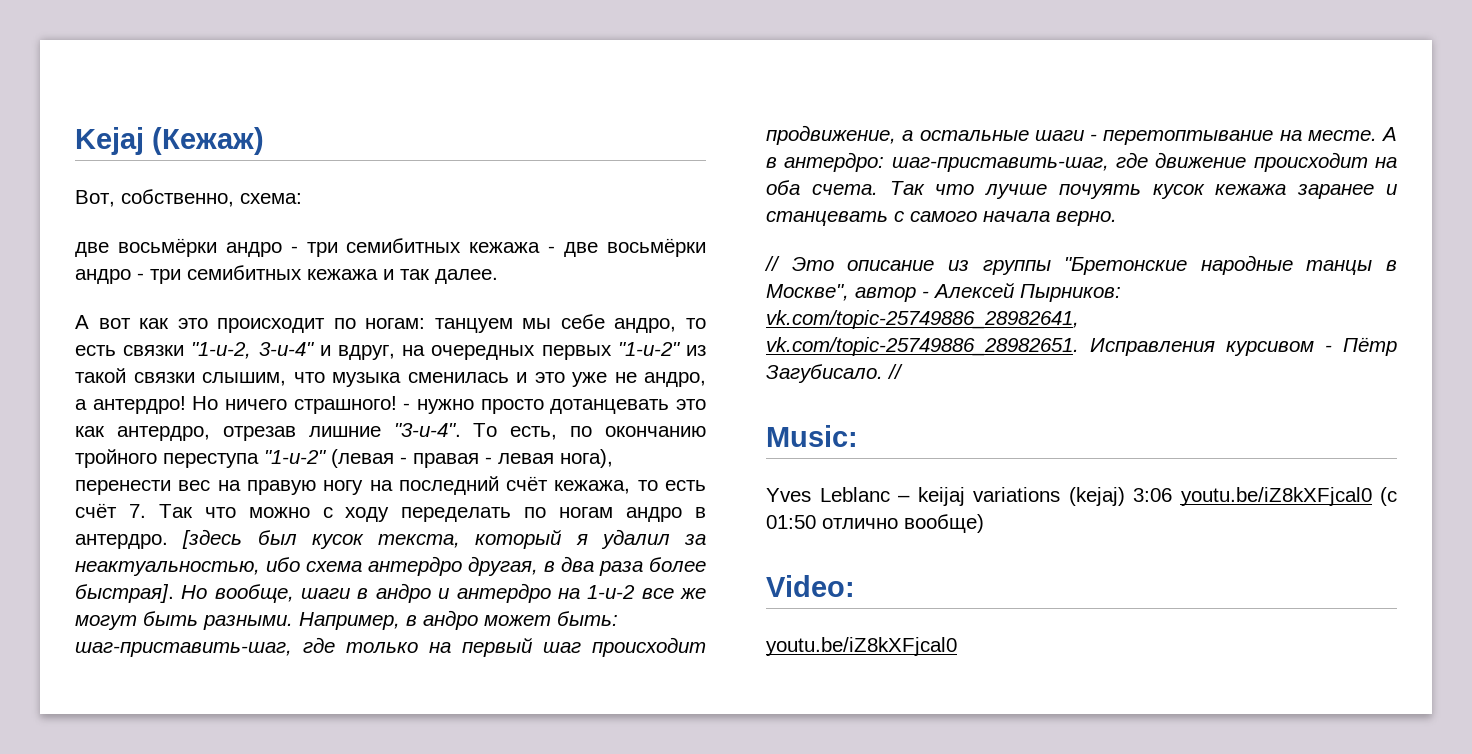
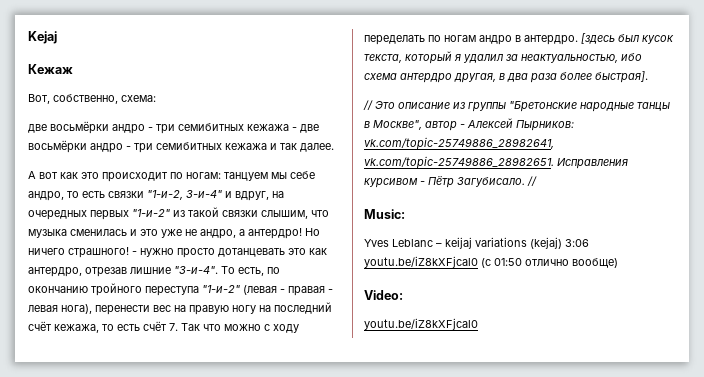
- Kejaj (Кежаж)
+ Kejaj
+ Кежаж
- Но вообще, шаги в андро и антердро на 1-и-2 все же могут быть разными. Например, в андро может быть: шаг-приставить-шаг, где только на первый шаг происходит продвижение, а остальные шаги - перетоптывание на месте. А в антердро: шаг-приставить-шаг, где движение происходит на оба счета. Так что лучше почуять кусок кежажа заранее и станцевать с самого начала верно.

